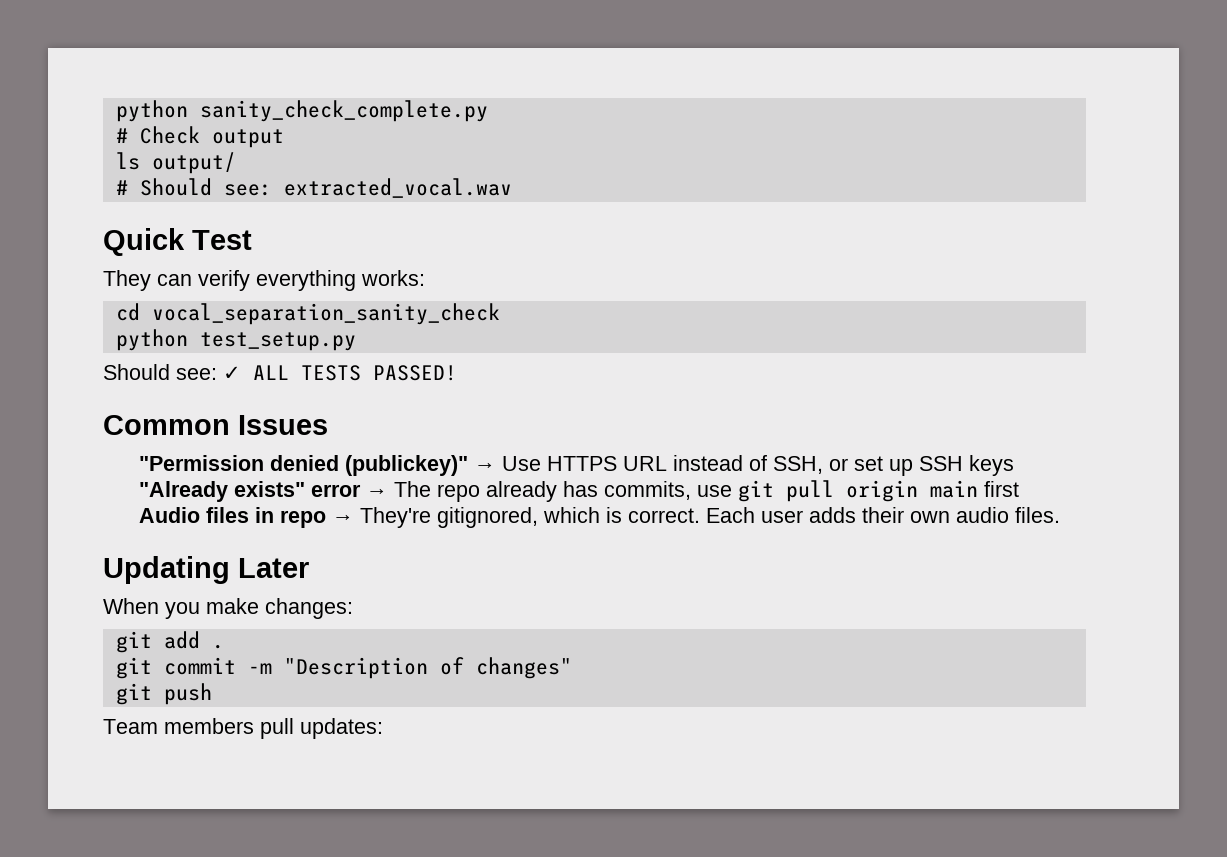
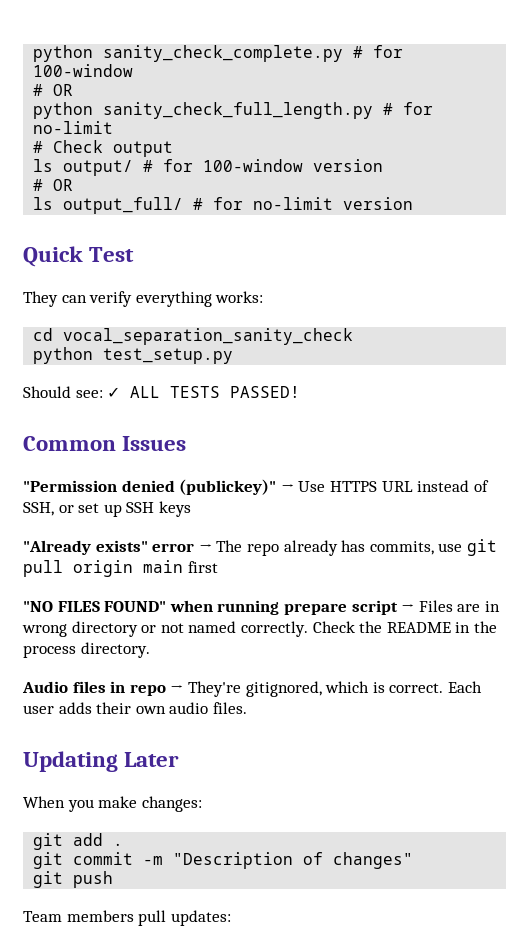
- python sanity_check_complete.py
+ python sanity_check_complete.py # for 100-window
+ # OR
+ python sanity_check_full_length.py # for no-limit
- ls output/
- # Should see: extracted_vocal.wav
+ ls output/ # for 100-window version
+ # OR
+ ls output_full/ # for no-limit version
+ "NO FILES FOUND" when running prepare script → Files are in wrong directory or not named correctly. Check the README in the process directory.

